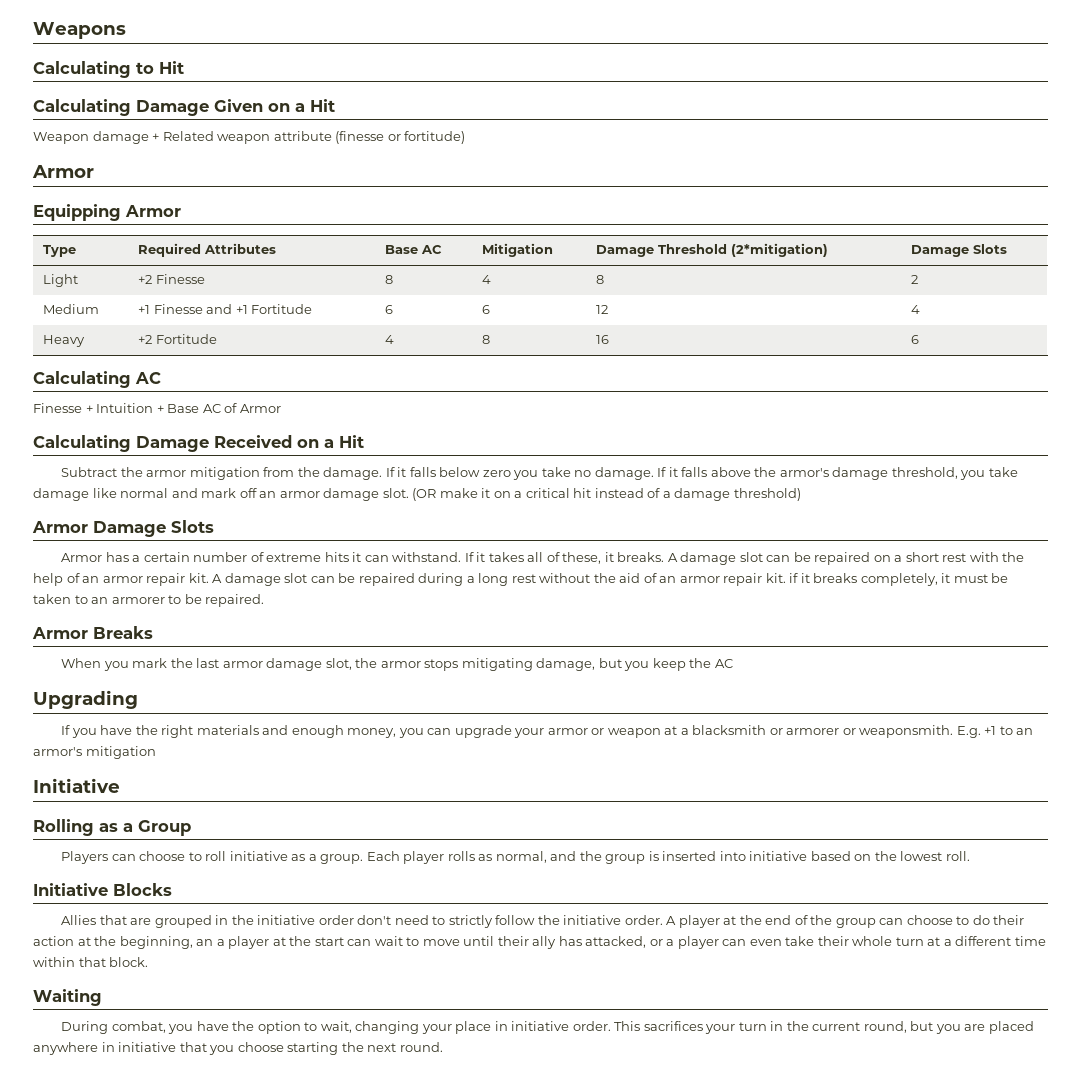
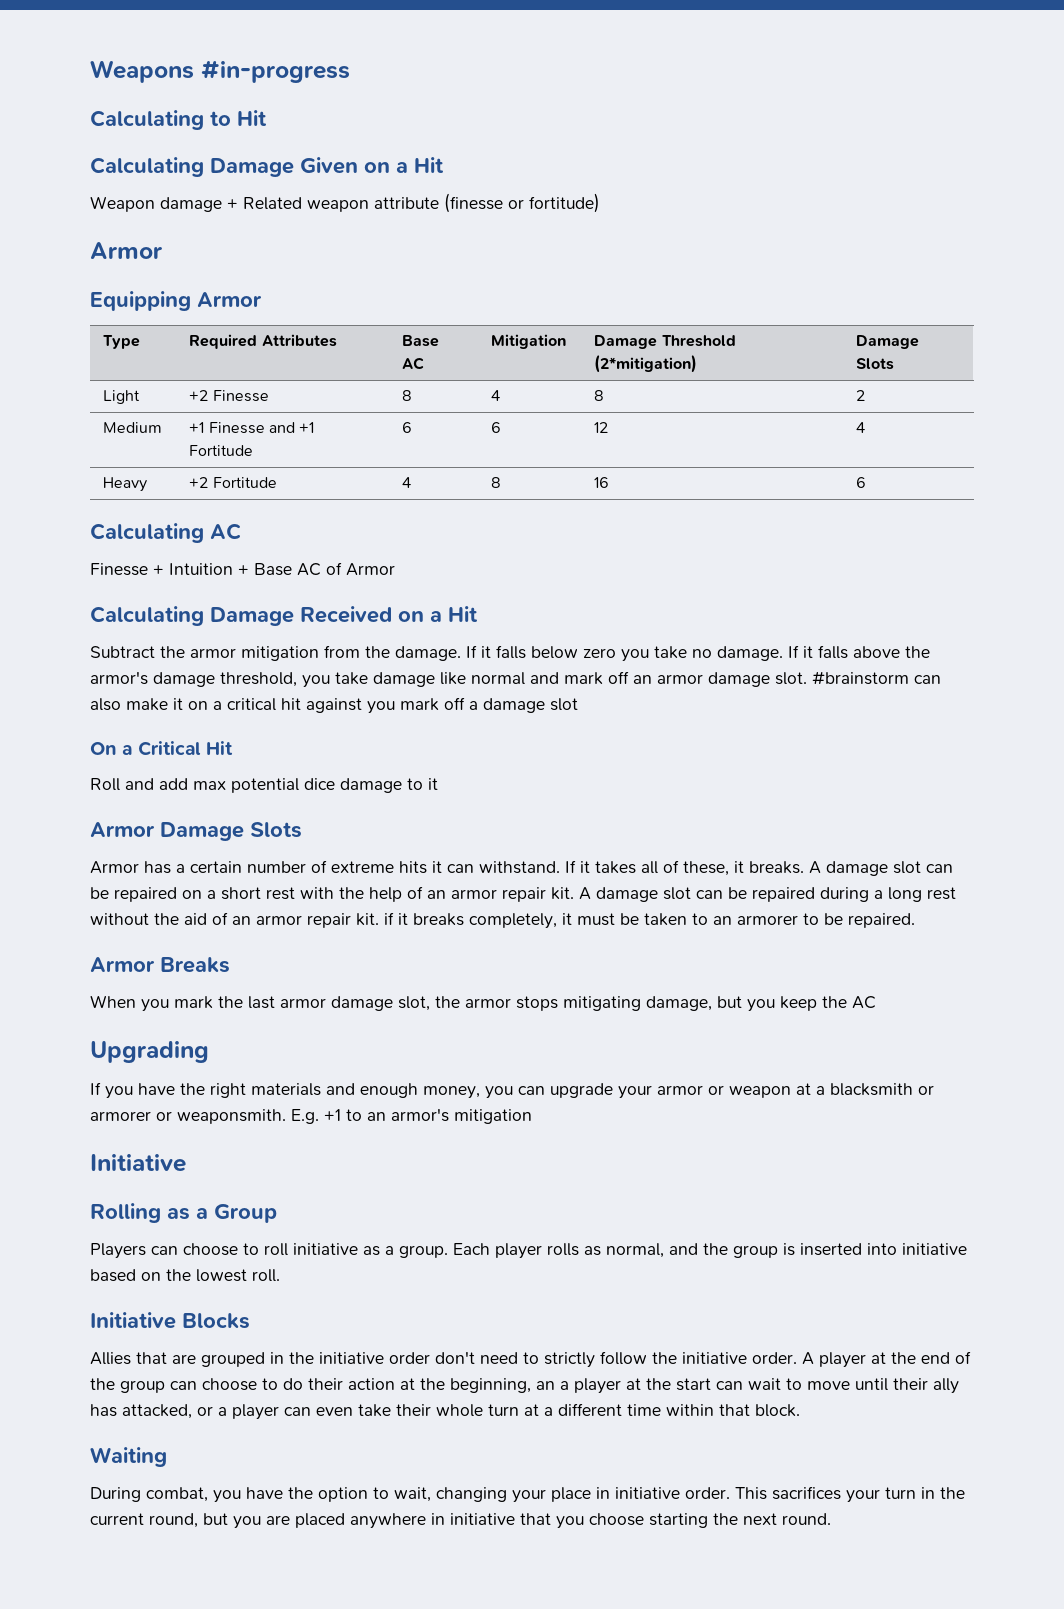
- Weapons
+ Weapons #in-progress
- (OR make it on a critical hit instead of a damage threshold)
+ #brainstorm can also make it on a critical hit against you mark off a damage slot
+ On a Critical Hit
+ Roll and add max potential dice damage to it

